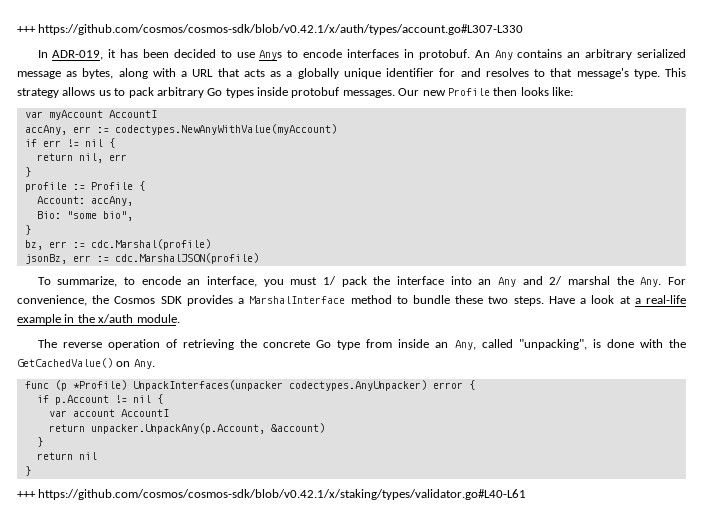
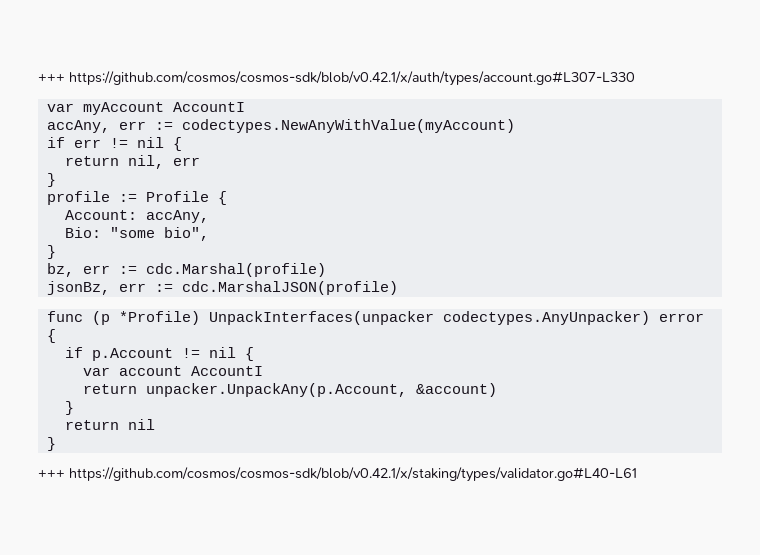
- In ADR-019, it has been decided to use Anys to encode interfaces in protobuf. An Any contains an arbitrary serialized message as bytes, along with a URL that acts as a globally unique identifier for and resolves to that message's type. This strategy allows us to pack arbitrary Go types inside protobuf messages. Our new Profile then looks like:
- To summarize, to encode an interface, you must 1/ pack the interface into an Any and 2/ marshal the Any. For convenience, the Cosmos SDK provides a MarshalInterface method to bundle these two steps. Have a look at a real-life example in the x/auth module.
- The reverse operation of retrieving the concrete Go type from inside an Any, called "unpacking", is done with the GetCachedValue() on Any.

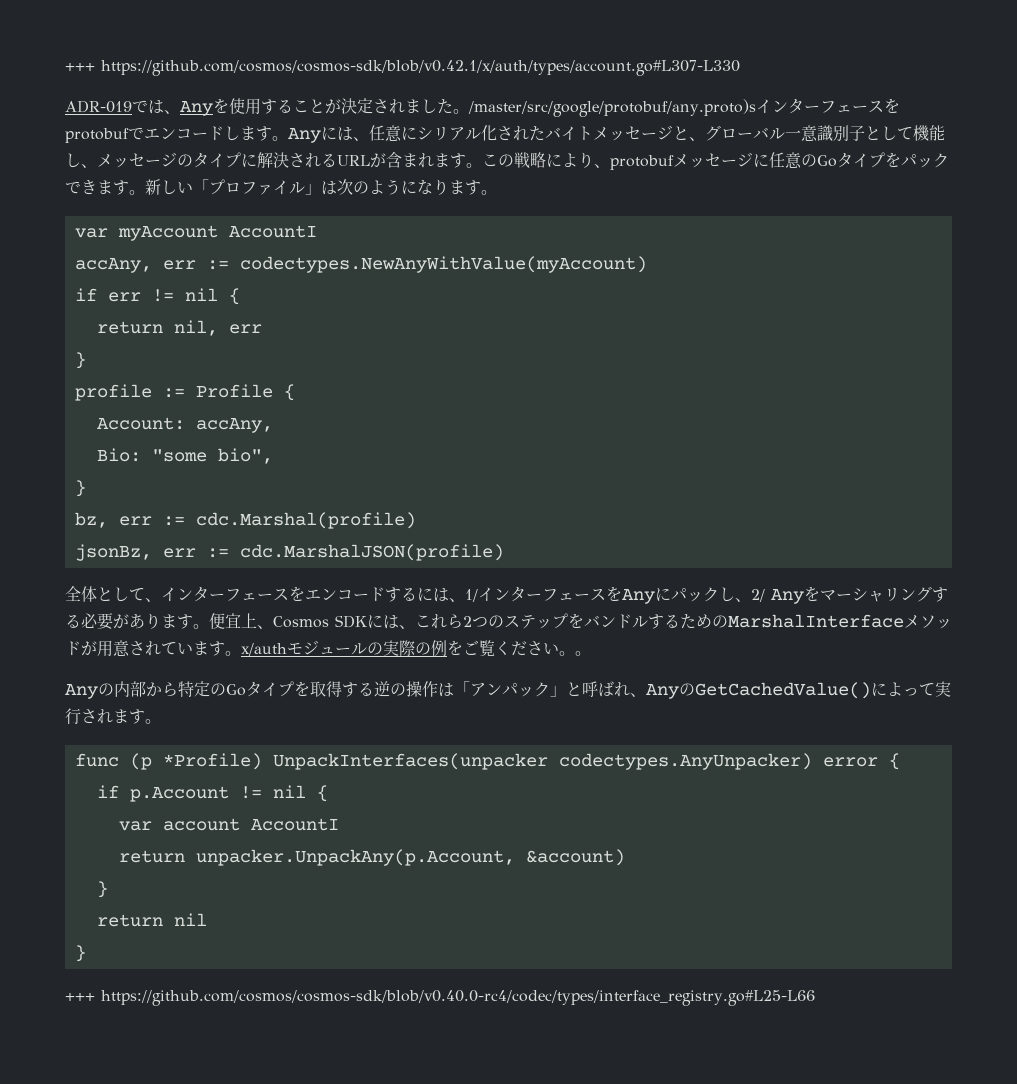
+ ADR-019では、Anyを使用することが決定されました。/master/src/google/protobuf/any.proto)sインターフェースをprotobufでエンコードします。Anyには、任意にシリアル化されたバイトメッセージと、グローバル一意識別子として機能し、メッセージのタイプに解決されるURLが含まれます。この戦略により、protobufメッセージに任意のGoタイプをパックできます。新しい「プロファイル」は次のようになります。
+ 全体として、インターフェースをエンコードするには、1/インターフェースをAnyにパックし、2/ Anyをマーシャリングする必要があります。便宜上、Cosmos SDKには、これら2つのステップをバンドルするためのMarshalInterfaceメソッドが用意されています。x/authモジュールの実際の例をご覧ください。。
+ Anyの内部から特定のGoタイプを取得する逆の操作は「アンパック」と呼ばれ、AnyのGetCachedValue()によって実行されます。
- +++ https://github.com/cosmos/cosmos-sdk/blob/v0.42.1/x/staking/types/validator.go#L40-L61
+ +++ https://github.com/cosmos/cosmos-sdk/blob/v0.40.0-rc4/codec/types/interface_registry.go#L25-L66

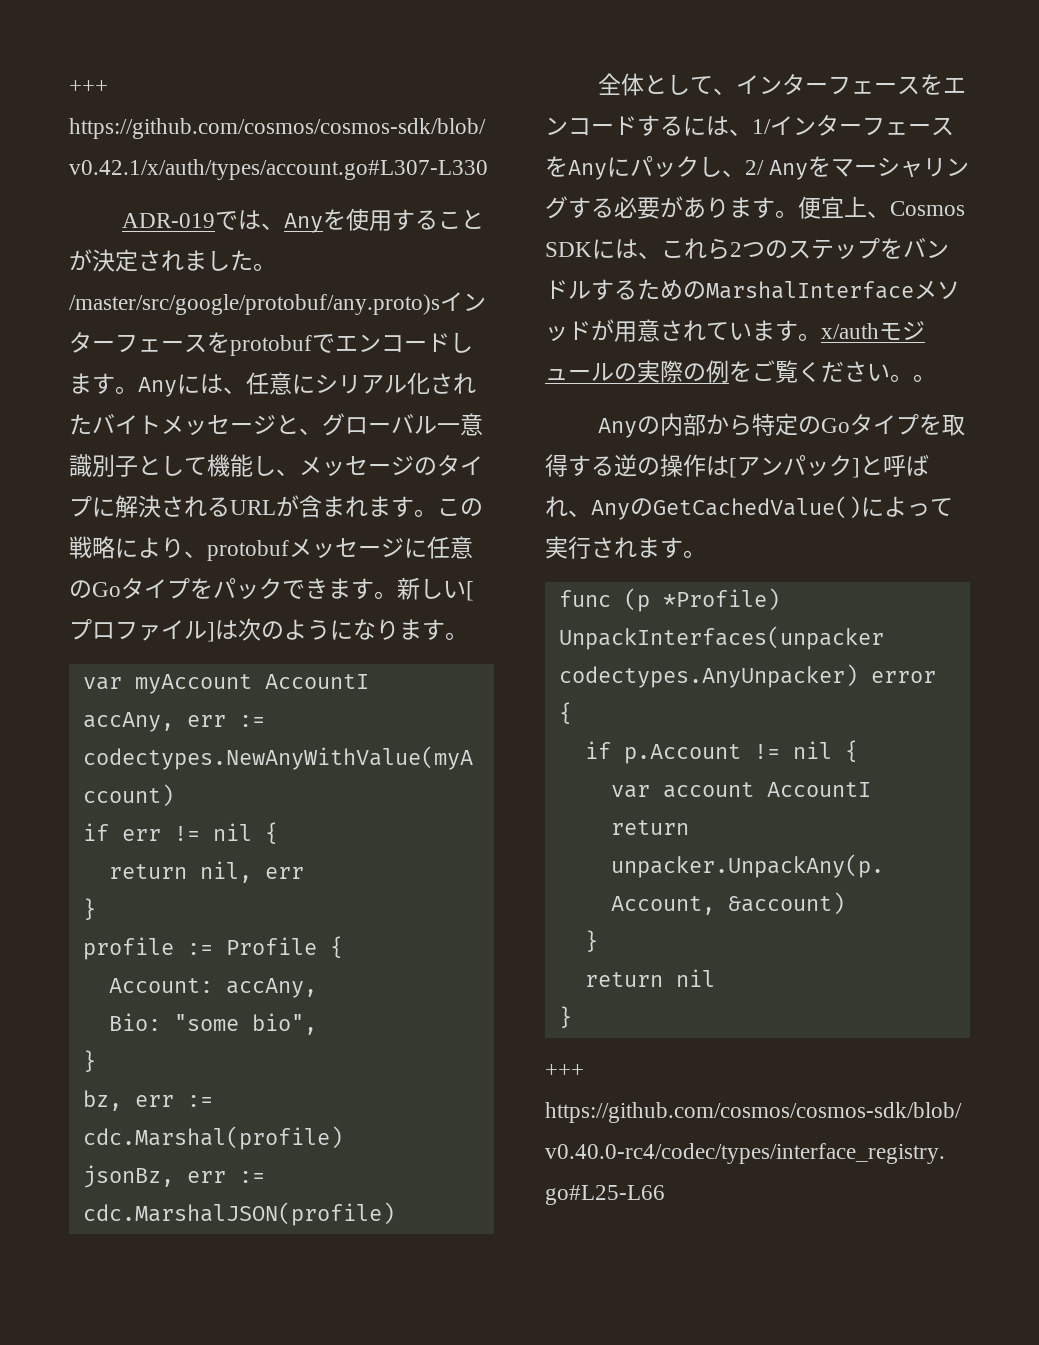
- 新しい「プロファイル」は次のようになります。
+ 新しい[プロファイル]は次のようになります。
- Anyの内部から特定のGoタイプを取得する逆の操作は「アンパック」と呼ばれ、AnyのGetCachedValue()によって実行されます。
+ Anyの内部から特定のGoタイプを取得する逆の操作は[アンパック]と呼ばれ、AnyのGetCachedValue()によって実行されます。

